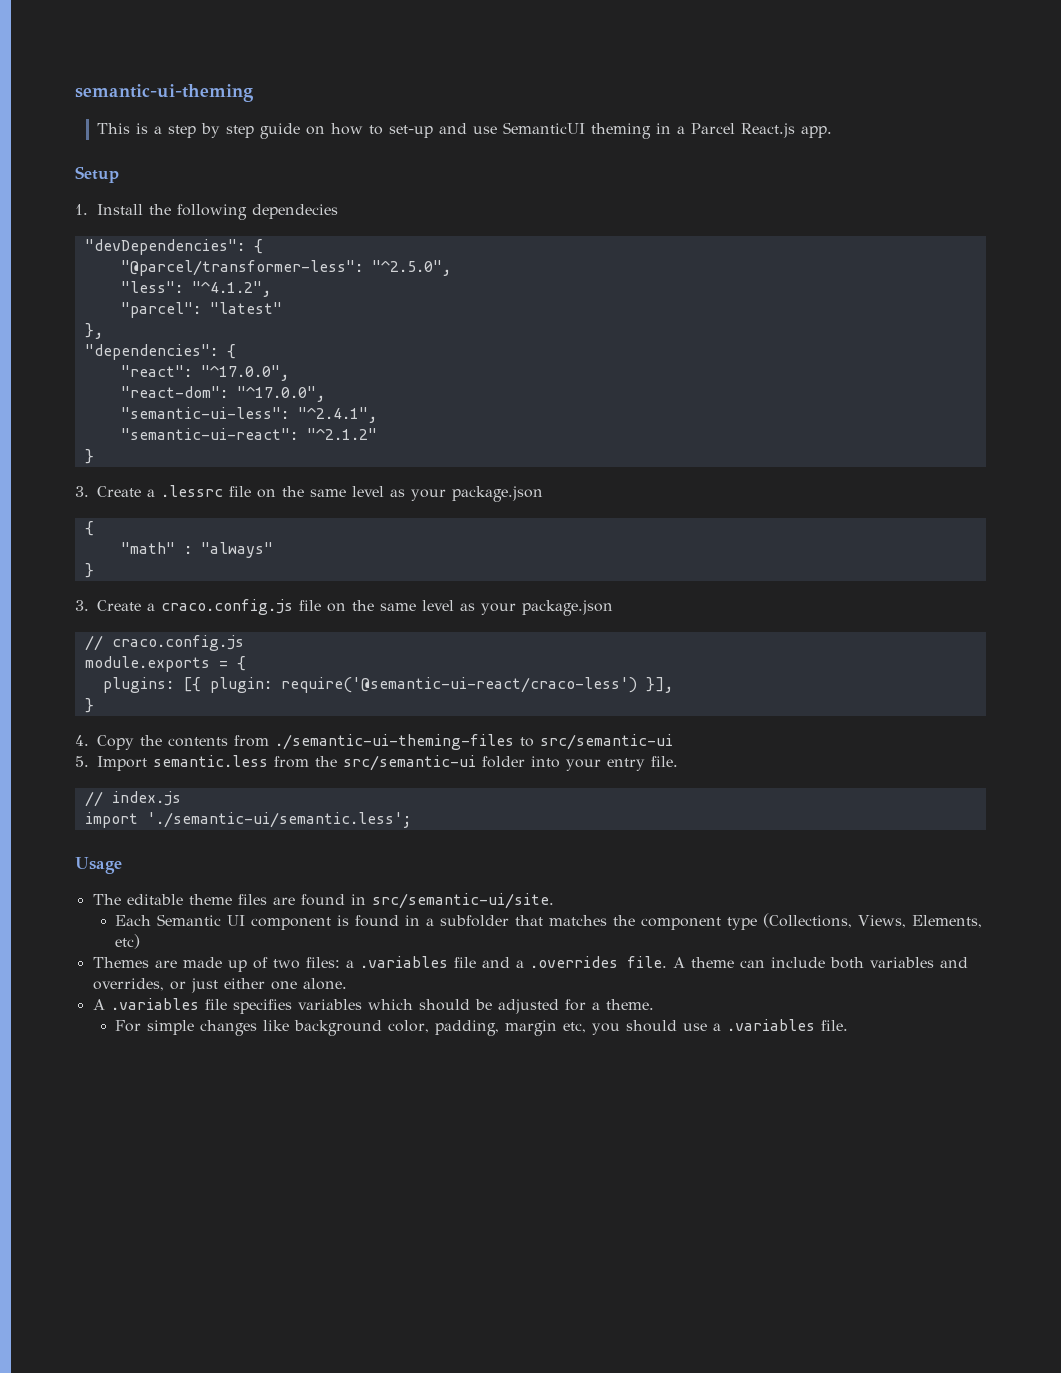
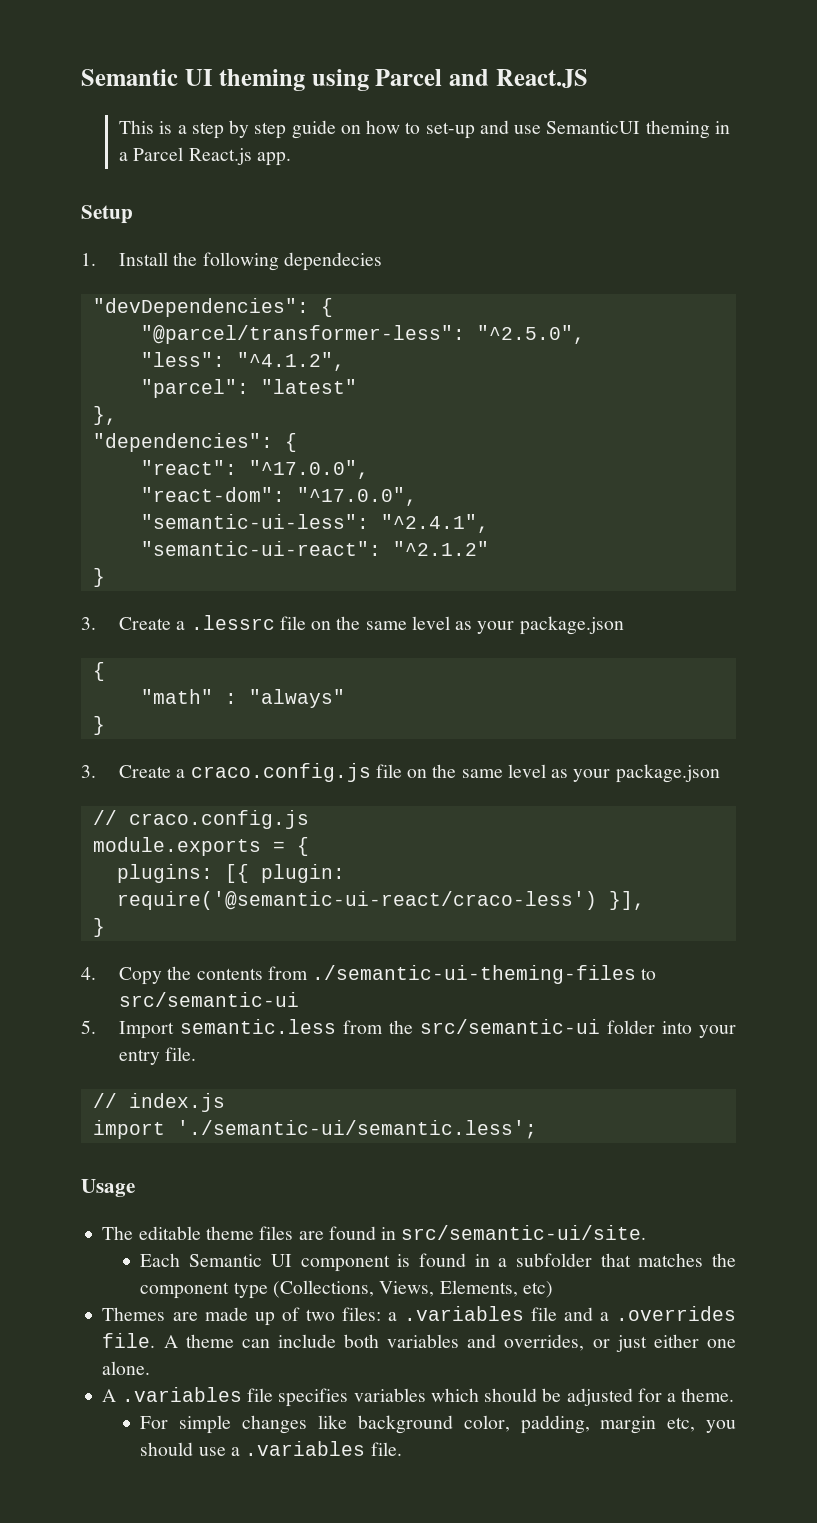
- semantic-ui-theming
+ Semantic UI theming using Parcel and React.JS

